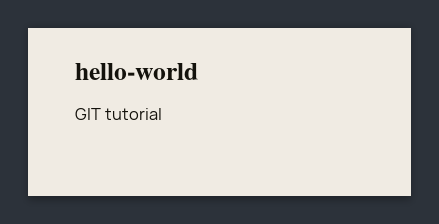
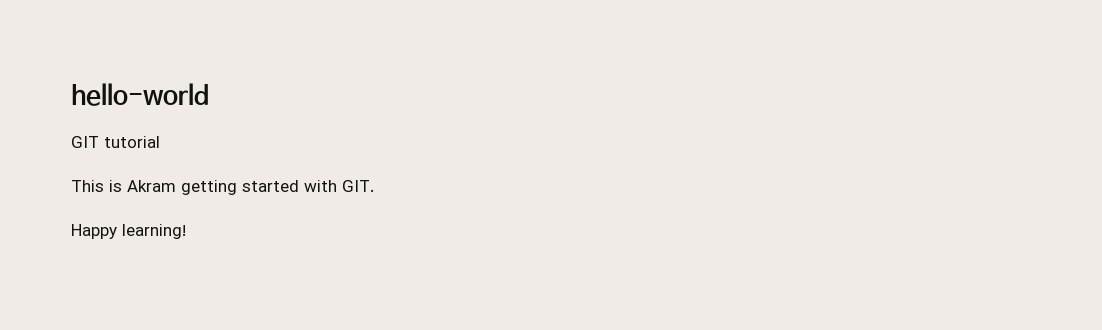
+ This is Akram getting started with GIT.
+ Happy learning!

